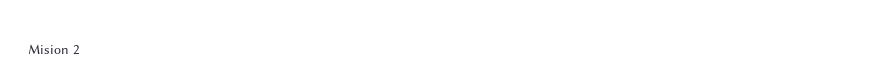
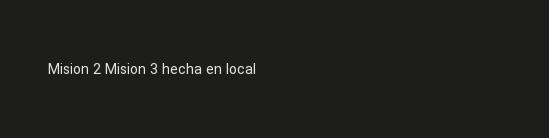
- Mision 2
+ Mision 2 Mision 3 hecha en local

